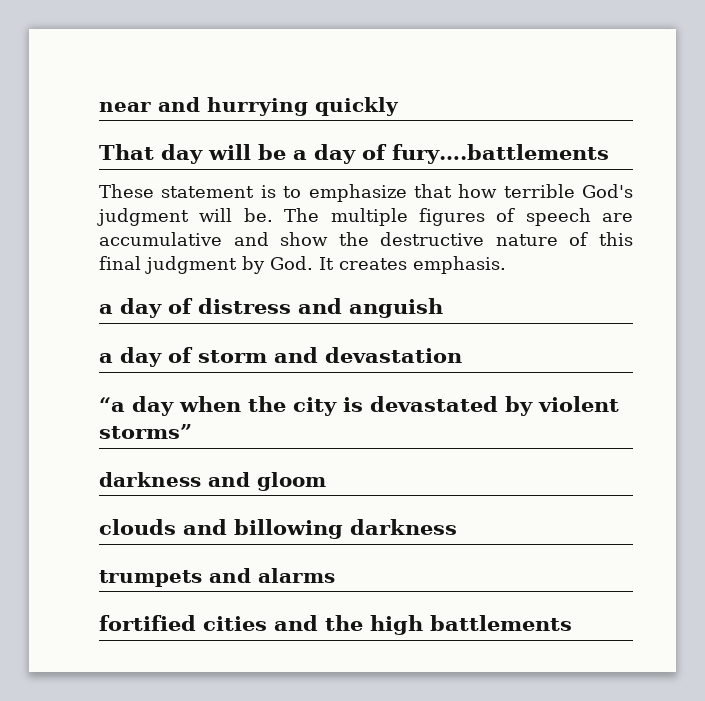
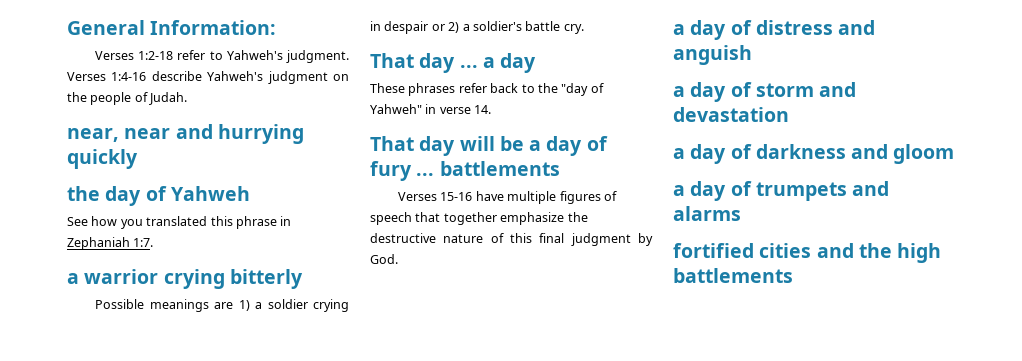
- near and hurrying quickly
+ General Information:
+ Verses 1:2-18 refer to Yahweh's judgment. Verses 1:4-16 describe Yahweh's judgment on the people of Judah.
+ near, near and hurrying quickly
+ the day of Yahweh
+ See how you translated this phrase in Zephaniah 1:7.
+ a warrior crying bitterly
+ Possible meanings are 1) a soldier crying in despair or 2) a soldier's battle cry.
+ That day ... a day
+ These phrases refer back to the "day of Yahweh" in verse 14.
- That day will be a day of fury….battlements
- These statement is to emphasize that how terrible God's judgment will be. The multiple figures of speech are accumulative and show the destructive nature of this final judgment by God. It creates emphasis.
+ That day will be a day of fury ... battlements
+ Verses 15-16 have multiple figures of speech that together emphasize the destructive nature of this final judgment by God.
- “a day when the city is devastated by violent storms”
- darkness and gloom
+ a day of darkness and gloom
- clouds and billowing darkness
- trumpets and alarms
+ a day of trumpets and alarms

